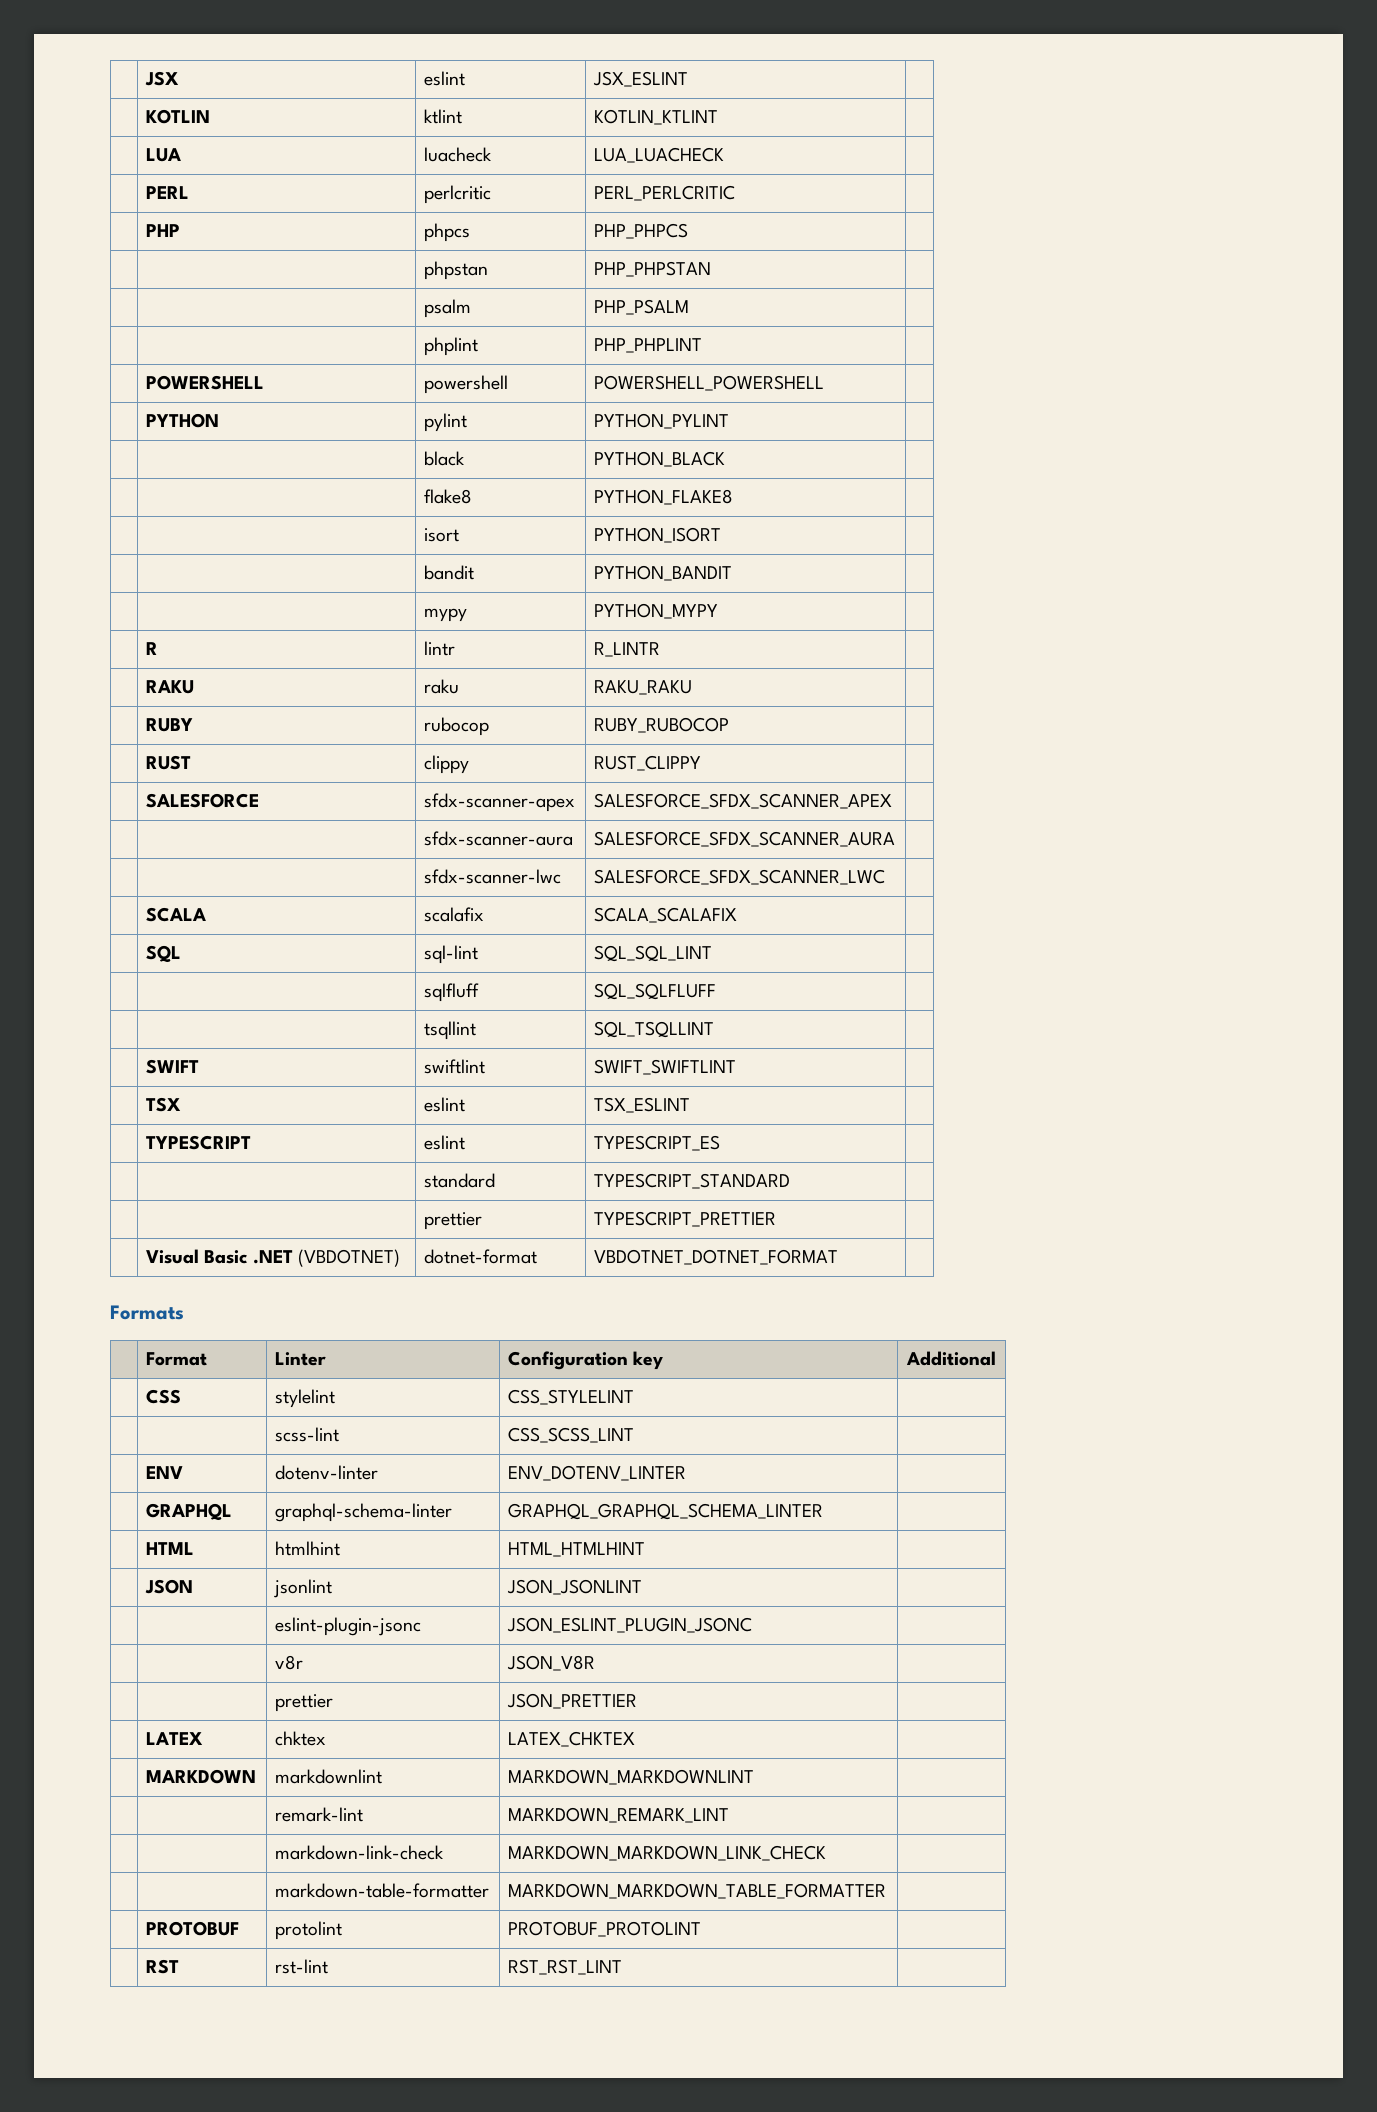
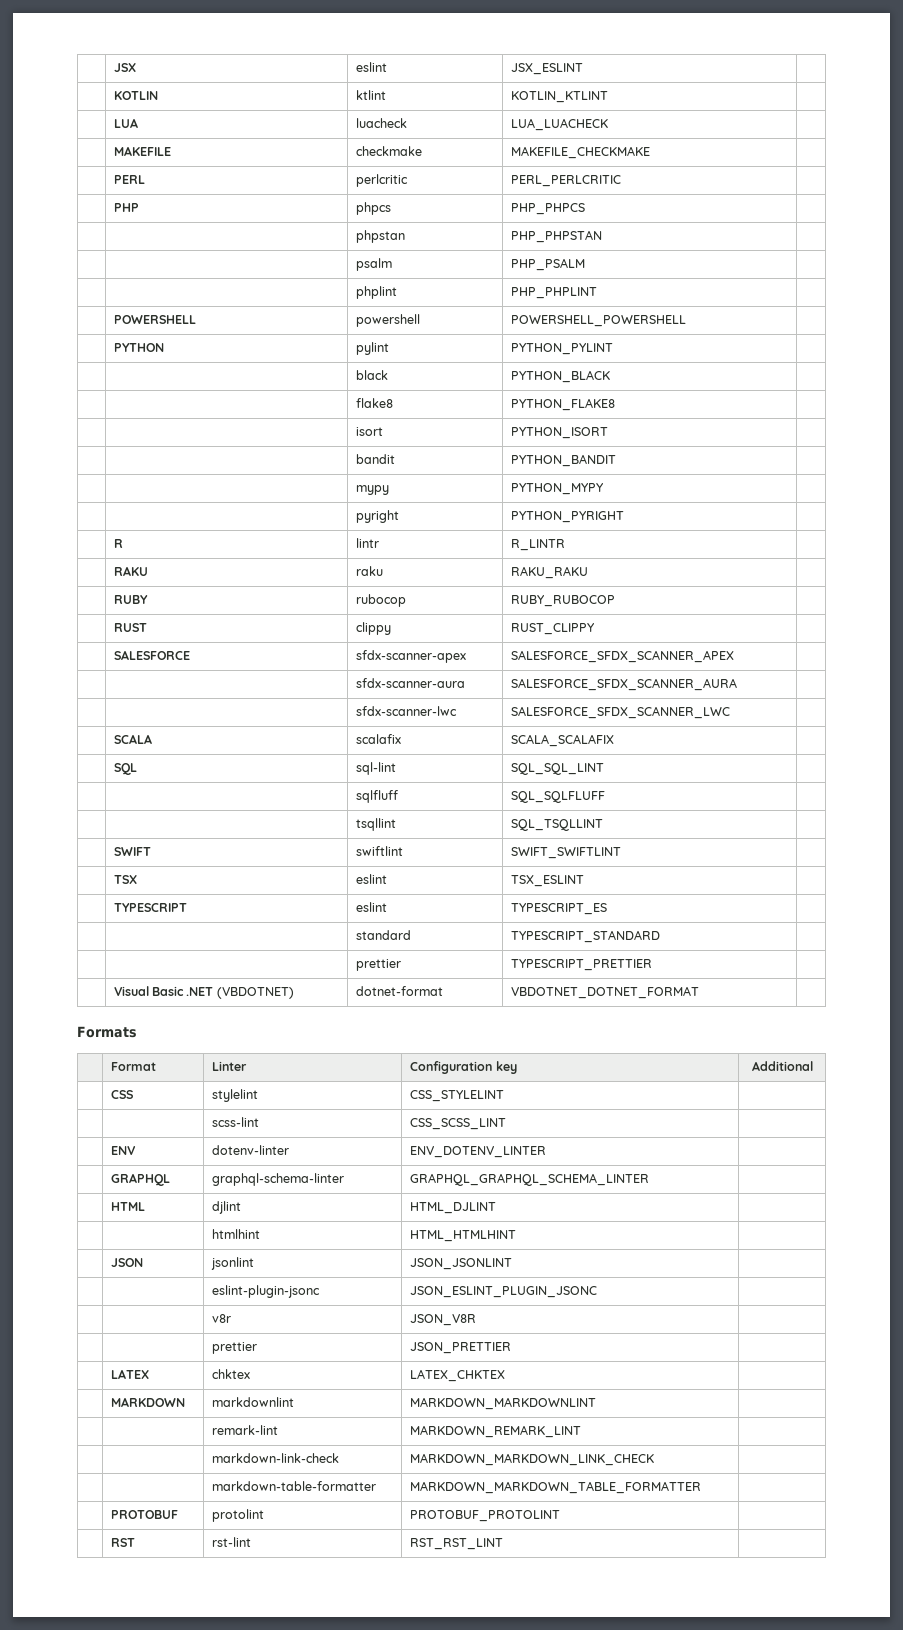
+ | MAKEFILE | checkmake | MAKEFILE_CHECKMAKE |
+ | | pyright | PYTHON_PYRIGHT |
- | HTML | htmlhint | HTML_HTMLHINT |
+ | HTML | djlint | HTML_DJLINT |
+ | | htmlhint | HTML_HTMLHINT |

